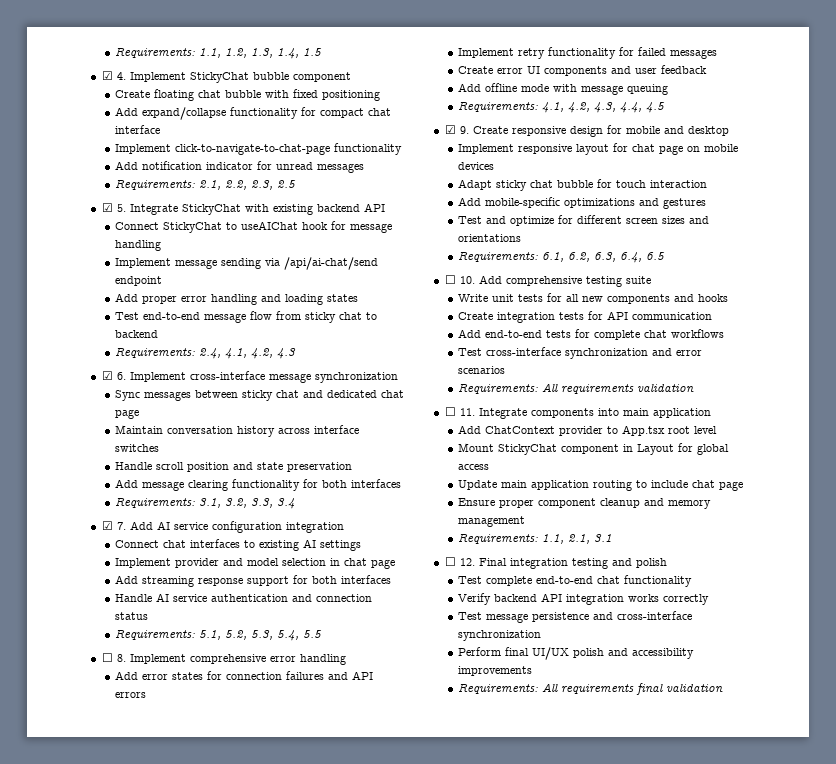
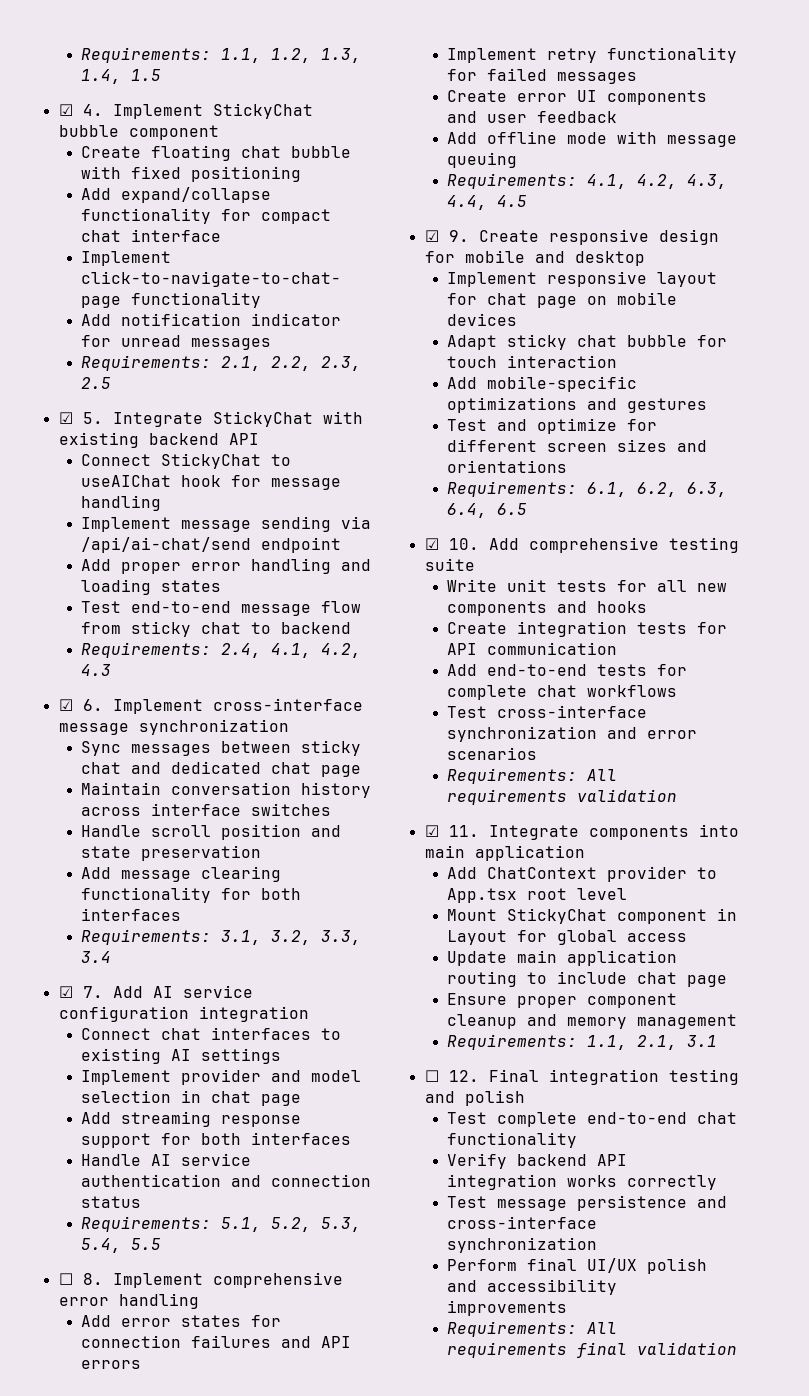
- ☐ 10. Add comprehensive testing suite
+ ☑ 10. Add comprehensive testing suite
- ☐ 11. Integrate components into main application
+ ☑ 11. Integrate components into main application

